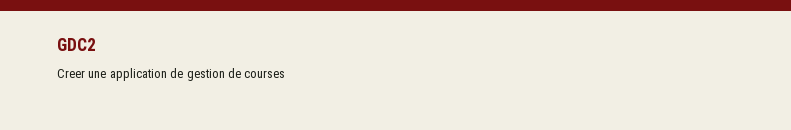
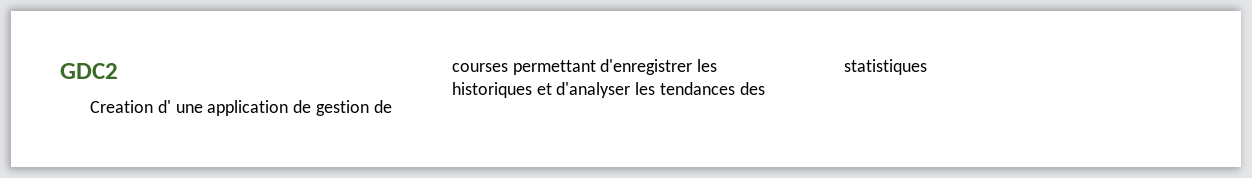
- Creer une application de gestion de courses
+ Creation d' une application de gestion de courses permettant d'enregistrer les historiques et d'analyser les tendances des statistiques

